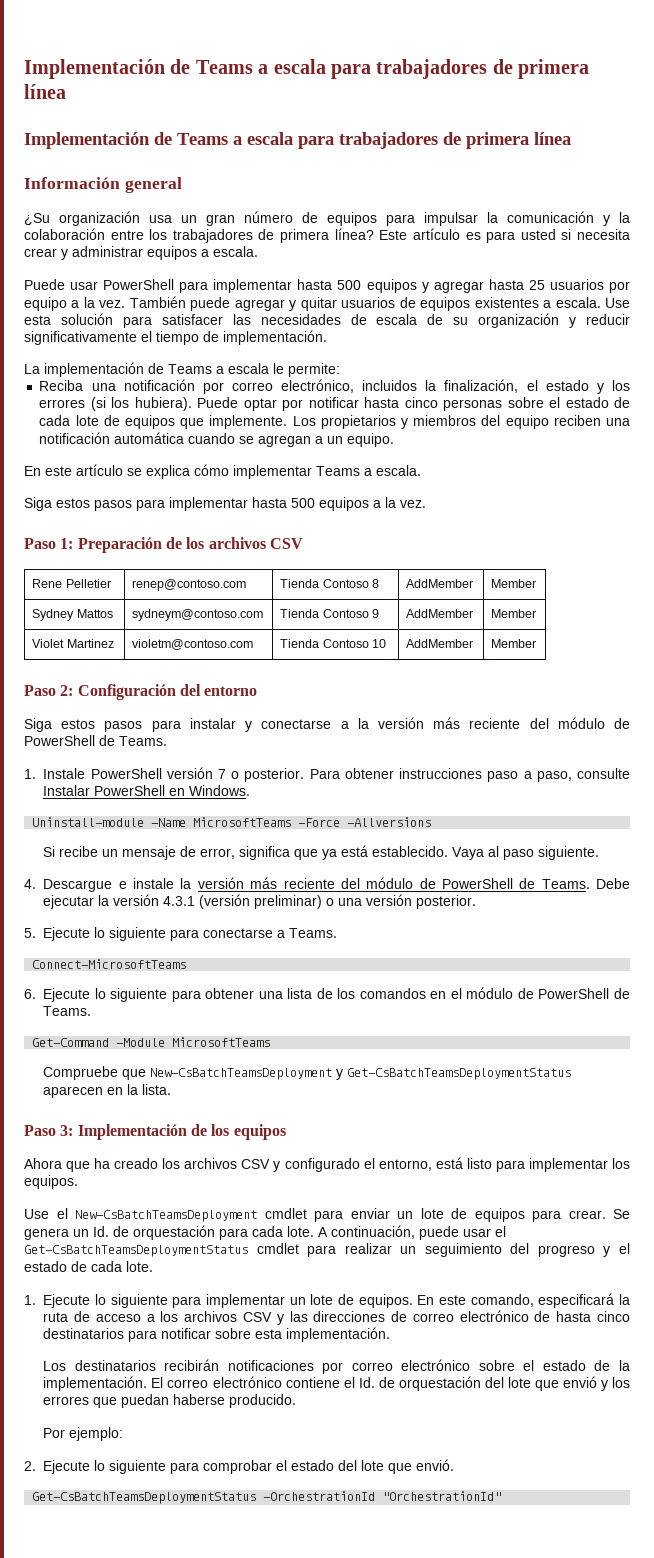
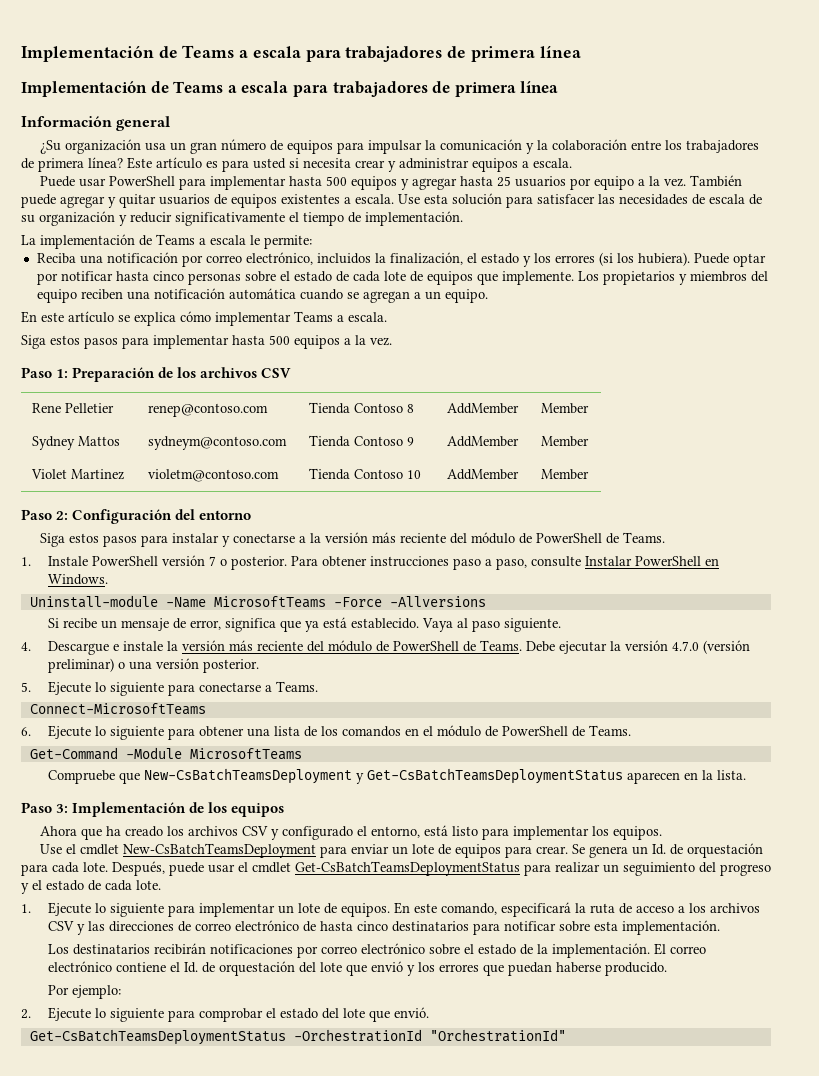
- Debe ejecutar la versión 4.3.1 (versión preliminar) o una versión posterior.
+ Debe ejecutar la versión 4.7.0 (versión preliminar) o una versión posterior.
- Use el New-CsBatchTeamsDeployment cmdlet para enviar un lote de equipos para crear.
+ Use el cmdlet New-CsBatchTeamsDeployment para enviar un lote de equipos para crear.
- A continuación, puede usar el Get-CsBatchTeamsDeploymentStatus cmdlet para realizar un seguimiento del progreso y el estado de cada lote.
+ Después, puede usar el cmdlet Get-CsBatchTeamsDeploymentStatus para realizar un seguimiento del progreso y el estado de cada lote.

